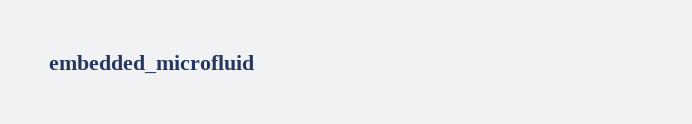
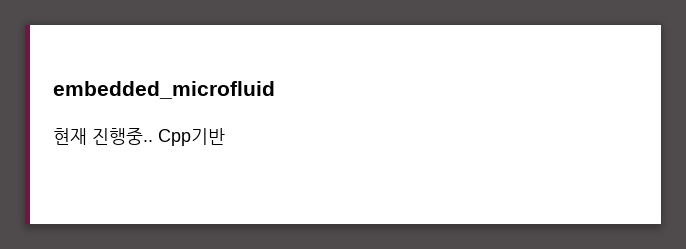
+ 현재 진행중.. Cpp기반

